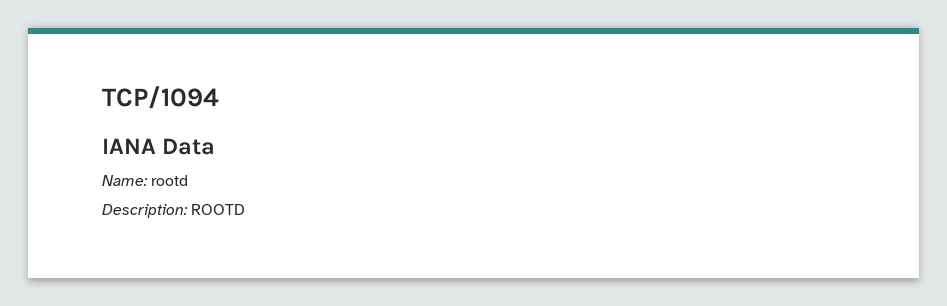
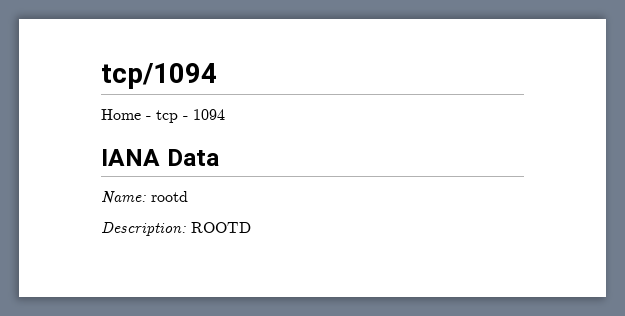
- TCP/1094
+ tcp/1094
+ Home - tcp - 1094

